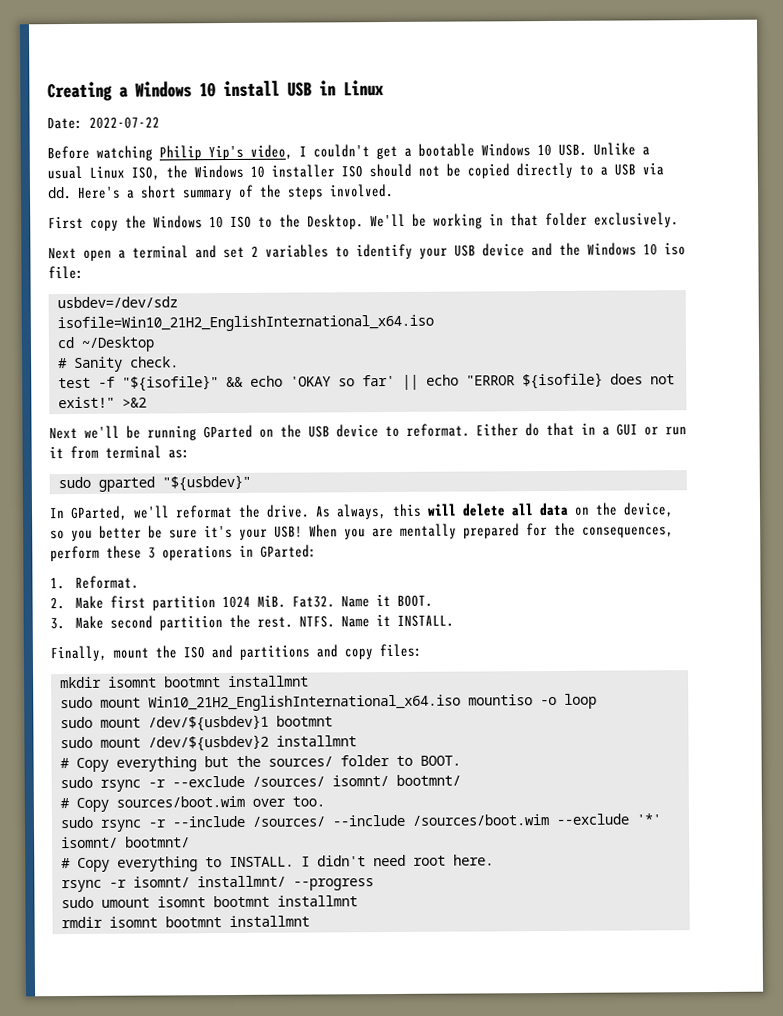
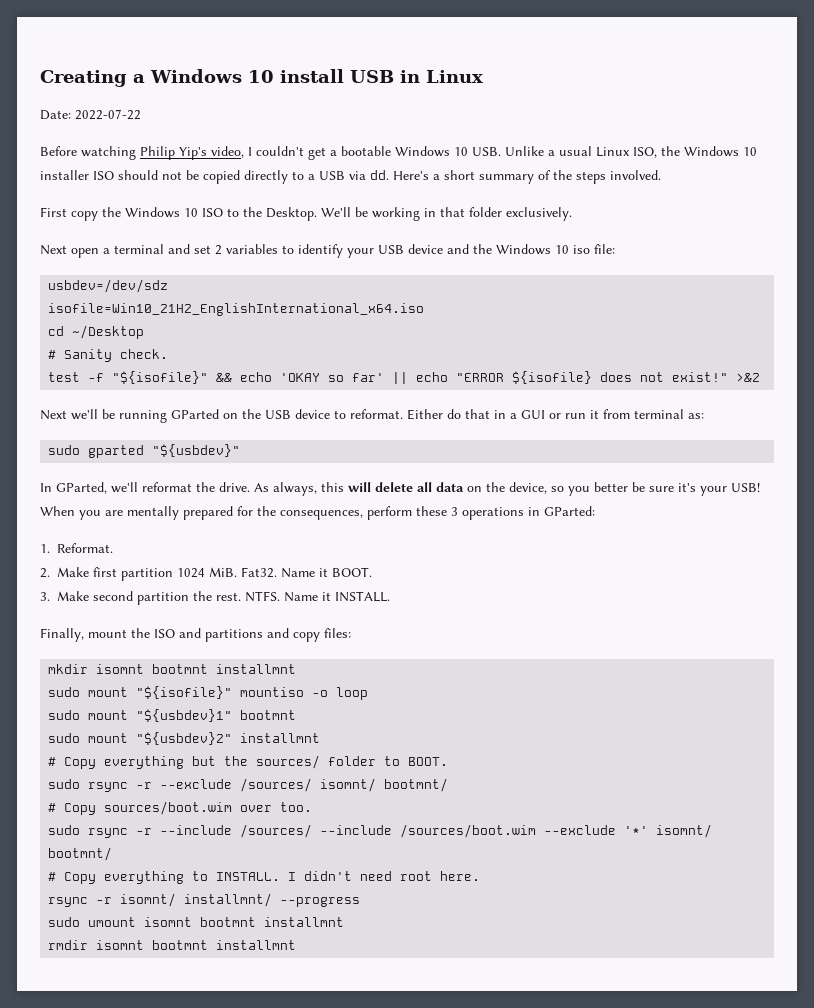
- sudo mount Win10_21H2_EnglishInternational_x64.iso mountiso -o loop
+ sudo mount "${isofile}" mountiso -o loop
- sudo mount /dev/${usbdev}1 bootmnt
+ sudo mount "${usbdev}1" bootmnt
- sudo mount /dev/${usbdev}2 installmnt
+ sudo mount "${usbdev}2" installmnt

